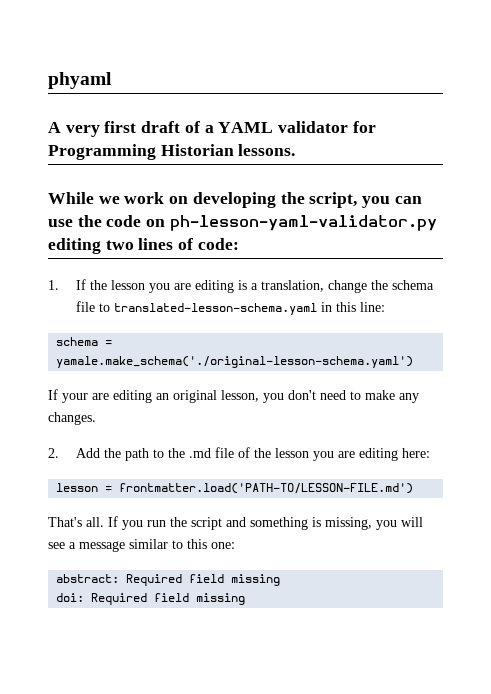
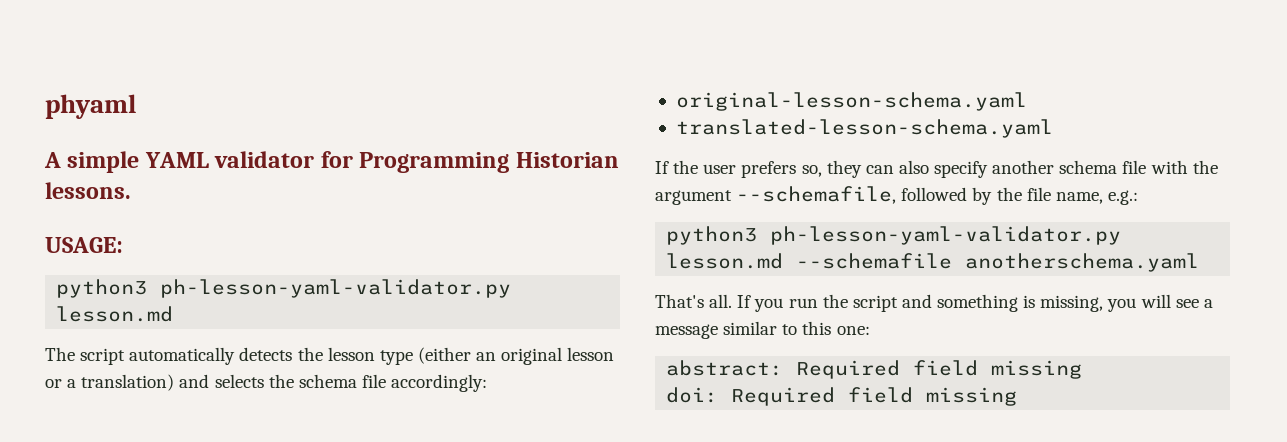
- A very first draft of a YAML validator for Programming Historian lessons.
+ A simple YAML validator for Programming Historian lessons.
- While we work on developing the script, you can use the code on ph-lesson-yaml-validator.py editing two lines of code:
- 1. If the lesson you are editing is a translation, change the schema file to translated-lesson-schema.yaml in this line:
- schema = yamale.make_schema('./original-lesson-schema.yaml')
- If your are editing an original lesson, you don't need to make any changes.
- 2. Add the path to the .md file of the lesson you are editing here:
- lesson = frontmatter.load('PATH-TO/LESSON-FILE.md')
+ USAGE:
+ python3 ph-lesson-yaml-validator.py lesson.md
+ The script automatically detects the lesson type (either an original lesson or a translation) and selects the schema file accordingly:
+ original-lesson-schema.yaml
+ translated-lesson-schema.yaml
+ If the user prefers so, they can also specify another schema file with the argument --schemafile, followed by the file name, e.g.:
+ python3 ph-lesson-yaml-validator.py lesson.md --schemafile anotherschema.yaml

